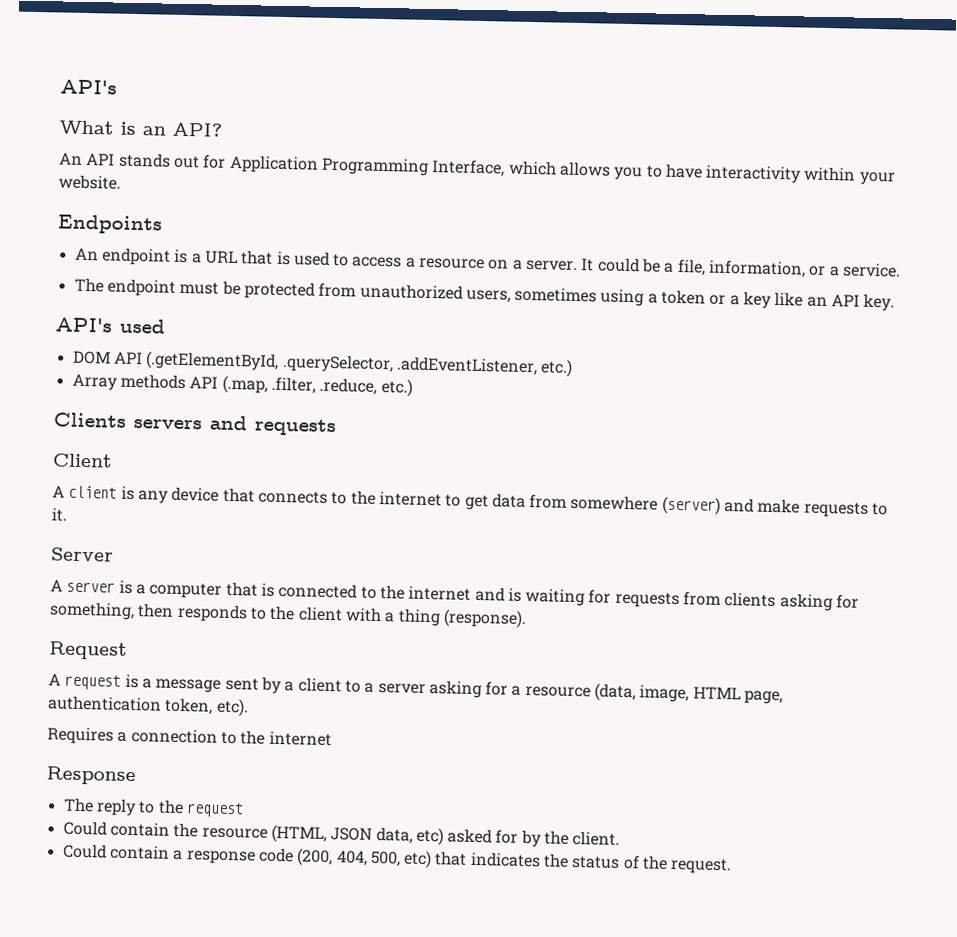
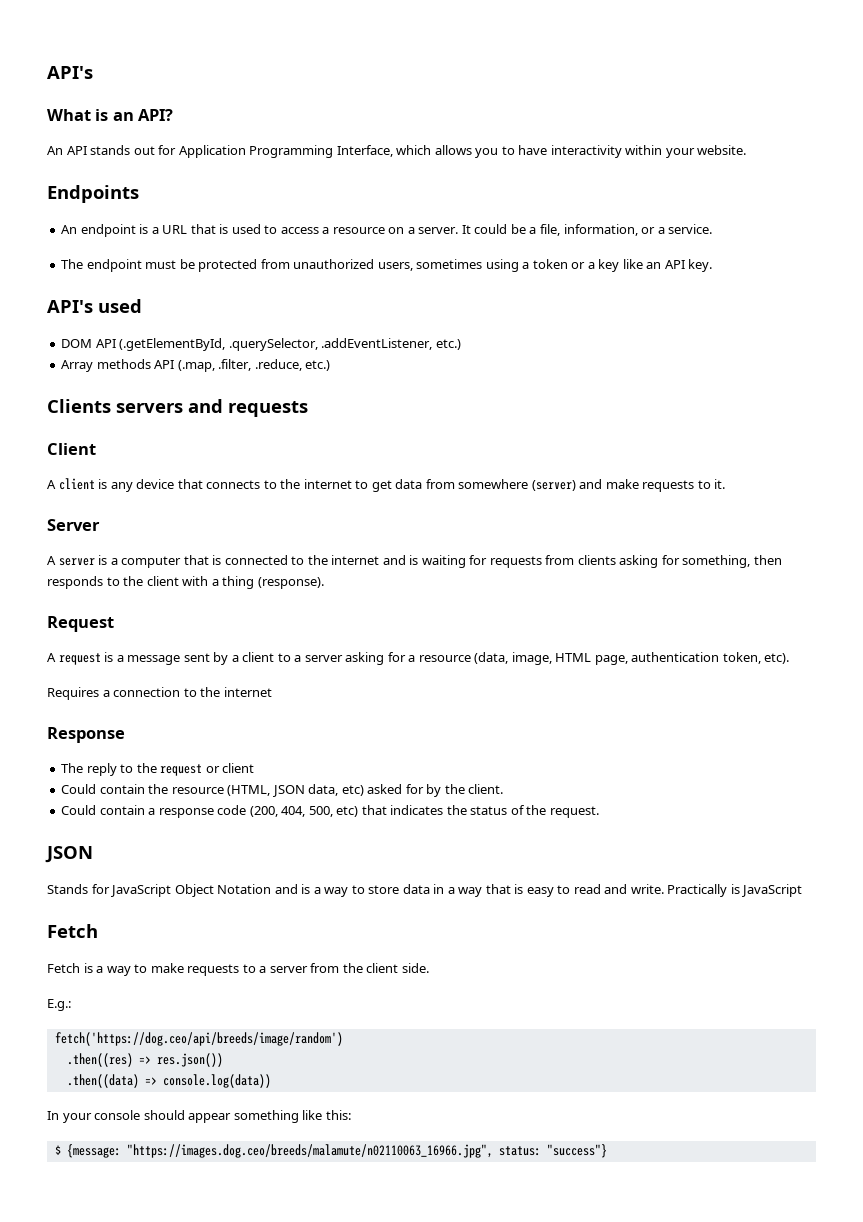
- The reply to the request
+ The reply to the request or client
  Could contain a response code (200, 404, 500, etc) that indicates the status of the request.
+ JSON
+ Stands for JavaScript Object Notation and is a way to store data in a way that is easy to read and write. Practically is JavaScript
+ Fetch
+ Fetch is a way to make requests to a server from the client side.
+ E.g.:
+ fetch('https://dog.ceo/api/breeds/image/random')
+ .then((res) => res.json())
+ .then((data) => console.log(data))
+ In your console should appear something like this:
+ $ {message: "https://images.dog.ceo/breeds/malamute/n02110063_16966.jpg", status: "success"}

